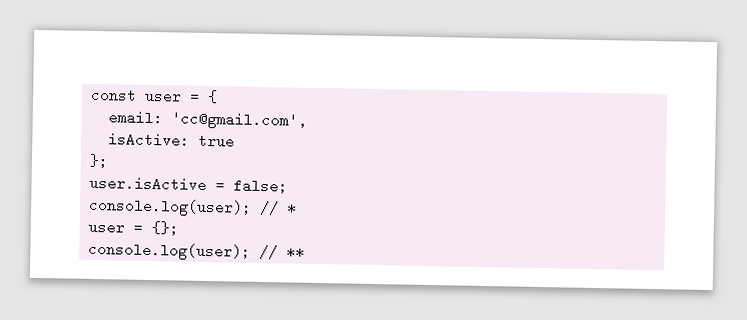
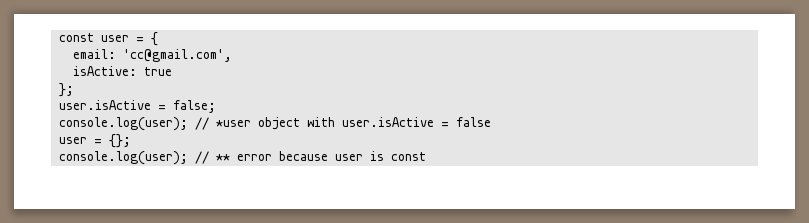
- console.log(user); // *
+ console.log(user); // *user object with user.isActive = false
- console.log(user); // **
+ console.log(user); // ** error because user is const

